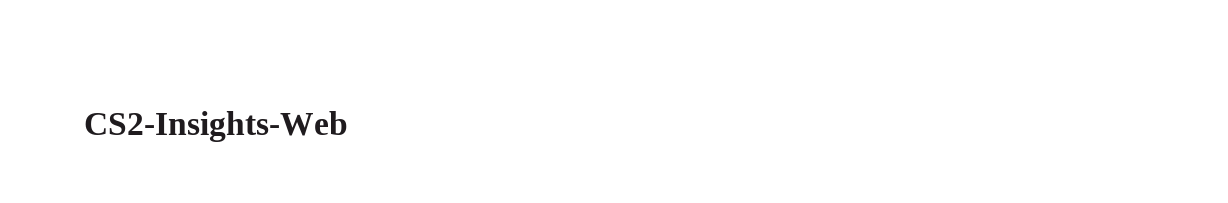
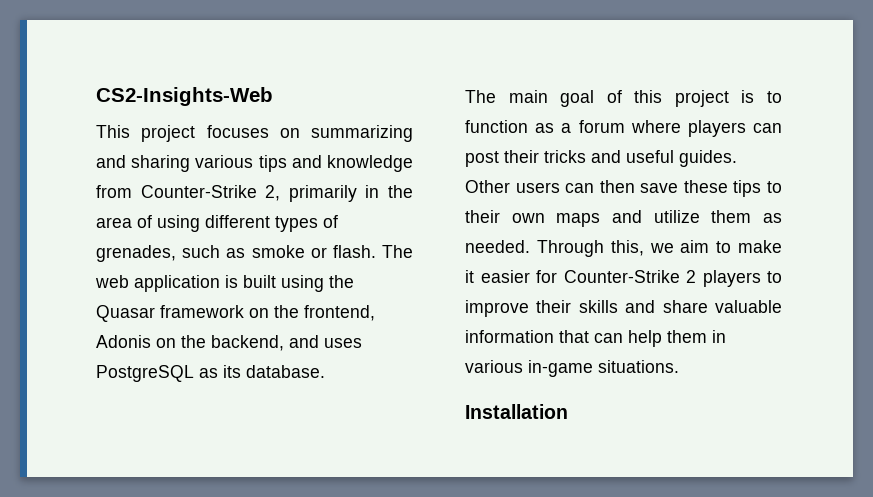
+ This project focuses on summarizing and sharing various tips and knowledge from Counter-Strike 2, primarily in the area of using different types of grenades, such as smoke or flash. The web application is built using the Quasar framework on the frontend, Adonis on the backend, and uses PostgreSQL as its database.
+ The main goal of this project is to function as a forum where players can post their tricks and useful guides. Other users can then save these tips to their own maps and utilize them as needed. Through this, we aim to make it easier for Counter-Strike 2 players to improve their skills and share valuable information that can help them in various in-game situations.
+ Installation

